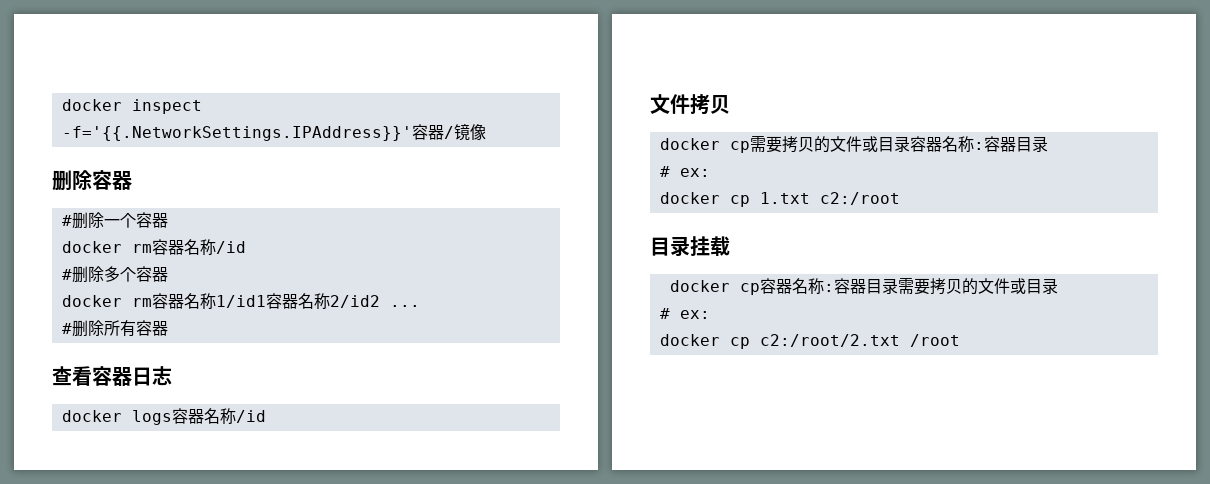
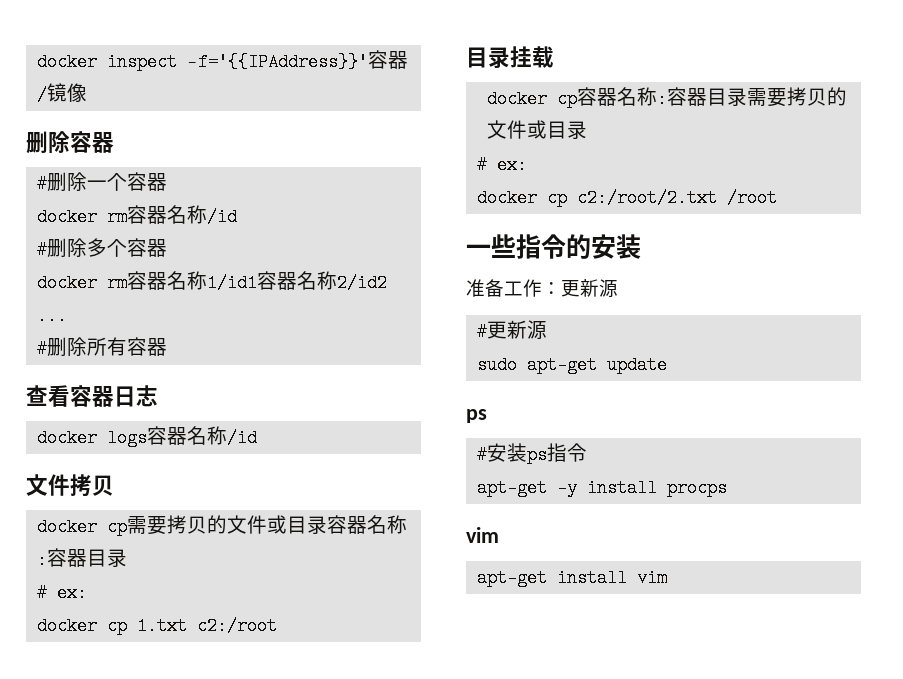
- docker inspect ‐f='{{.NetworkSettings.IPAddress}}'容器/镜像
+ docker inspect ‐f='{{IPAddress}}'容器/镜像
+ 一些指令的安装
+ 准备工作：更新源
+ #更新源
+ sudo apt-get update
+ ps
+ #安装ps指令
+ apt-get -y install procps
+ vim
+ apt-get install vim

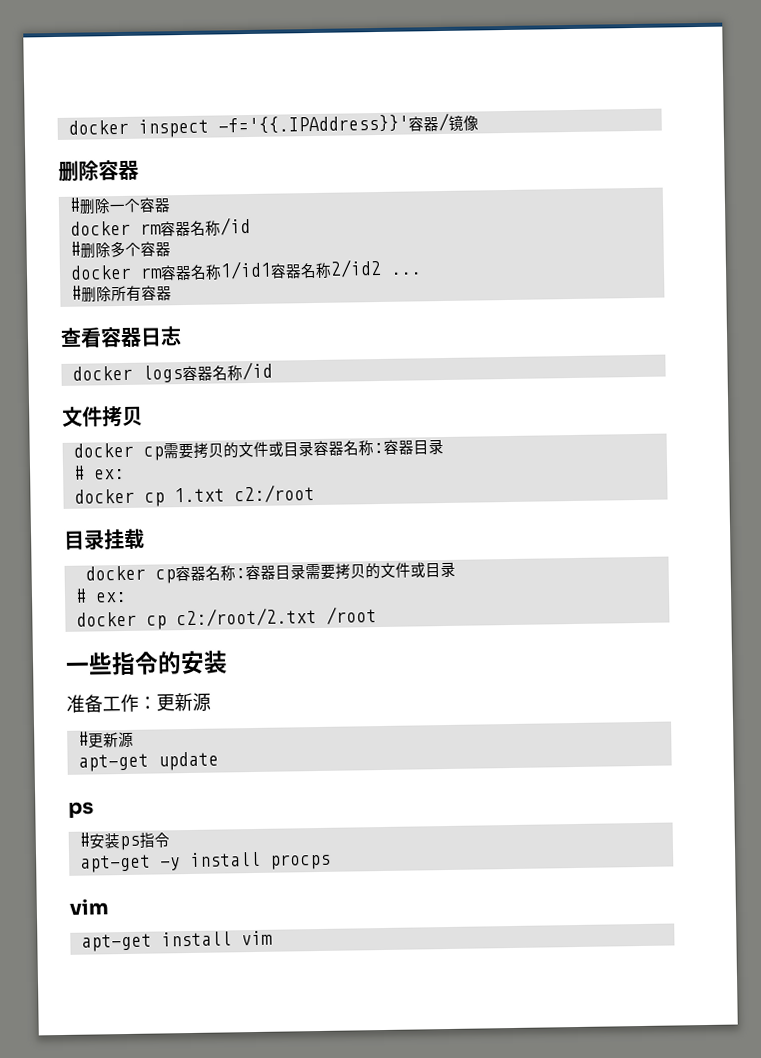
- docker inspect ‐f='{{IPAddress}}'容器/镜像
+ docker inspect ‐f='{{.IPAddress}}'容器/镜像
- sudo apt-get update
+ apt-get update

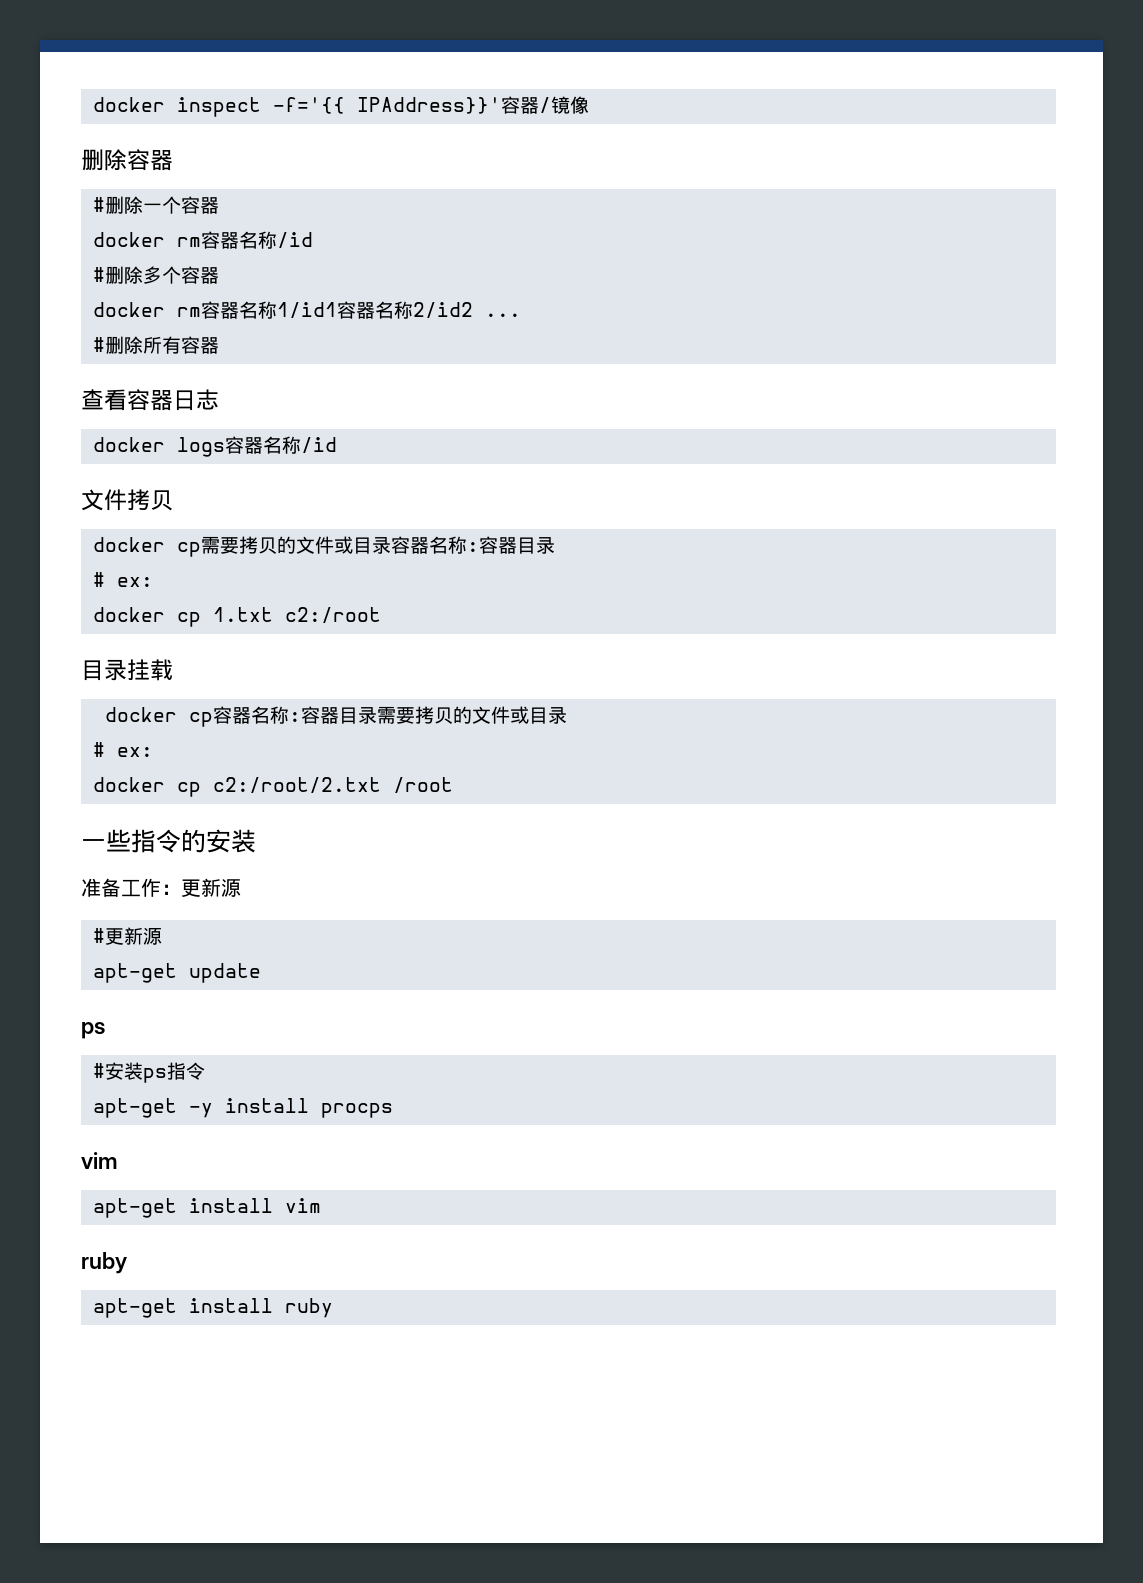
- docker inspect ‐f='{{.IPAddress}}'容器/镜像
+ docker inspect ‐f='{{ IPAddress}}'容器/镜像
  apt-get install vim
+ ruby
+ apt-get install ruby

